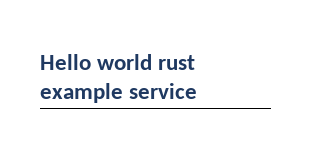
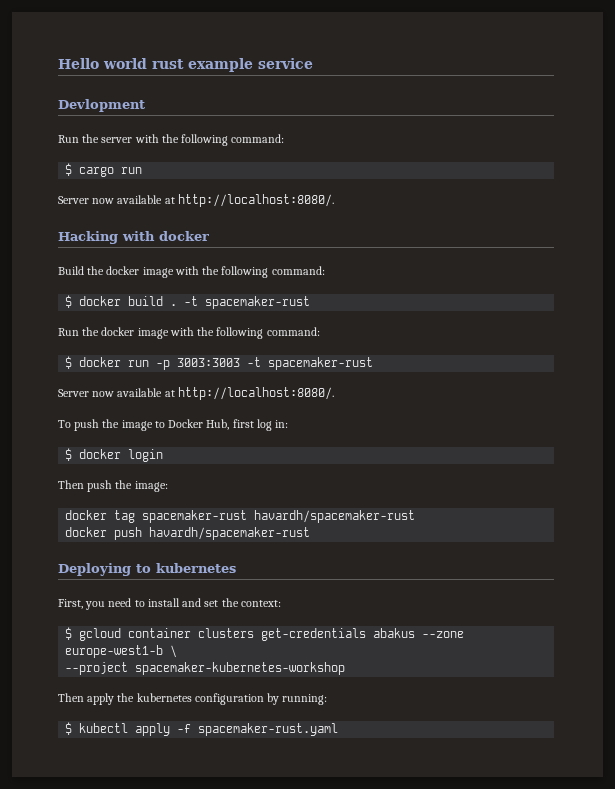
+ Devlopment
+ Run the server with the following command:
+ $ cargo run
+ Server now available at http://localhost:8080/.
+ Hacking with docker
+ Build the docker image with the following command:
+ $ docker build . -t spacemaker-rust
+ Run the docker image with the following command:
+ $ docker run -p 3003:3003 -t spacemaker-rust
+ Server now available at http://localhost:8080/.
+ To push the image to Docker Hub, first log in:
+ $ docker login
+ Then push the image:
+ docker tag spacemaker-rust havardh/spacemaker-rust
+ docker push havardh/spacemaker-rust
+ Deploying to kubernetes
+ First, you need to install and set the context:
+ $ gcloud container clusters get-credentials abakus --zone europe-west1-b \
+ --project spacemaker-kubernetes-workshop
+ Then apply the kubernetes configuration by running:
+ $ kubectl apply -f spacemaker-rust.yaml

